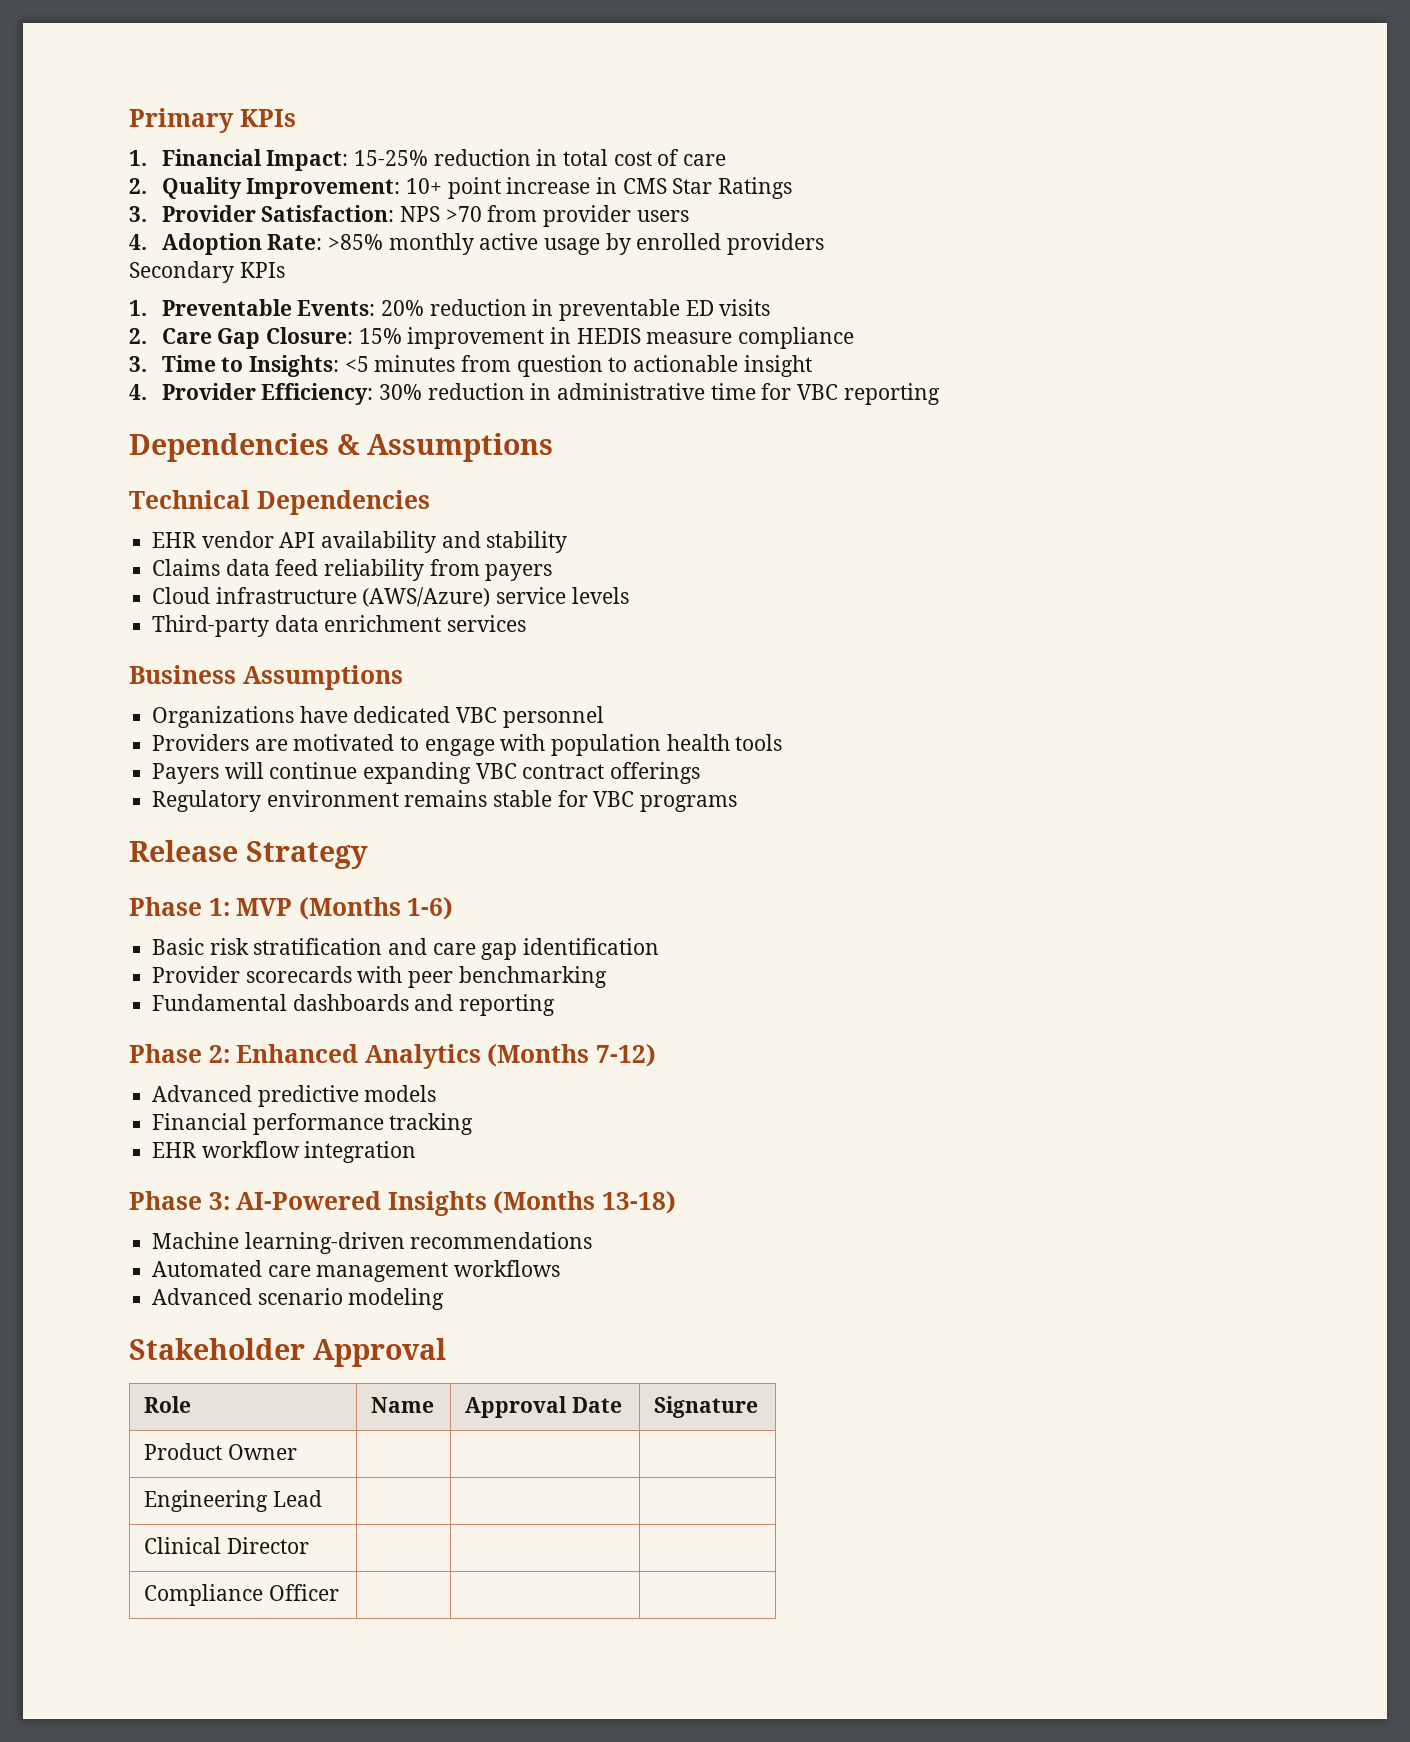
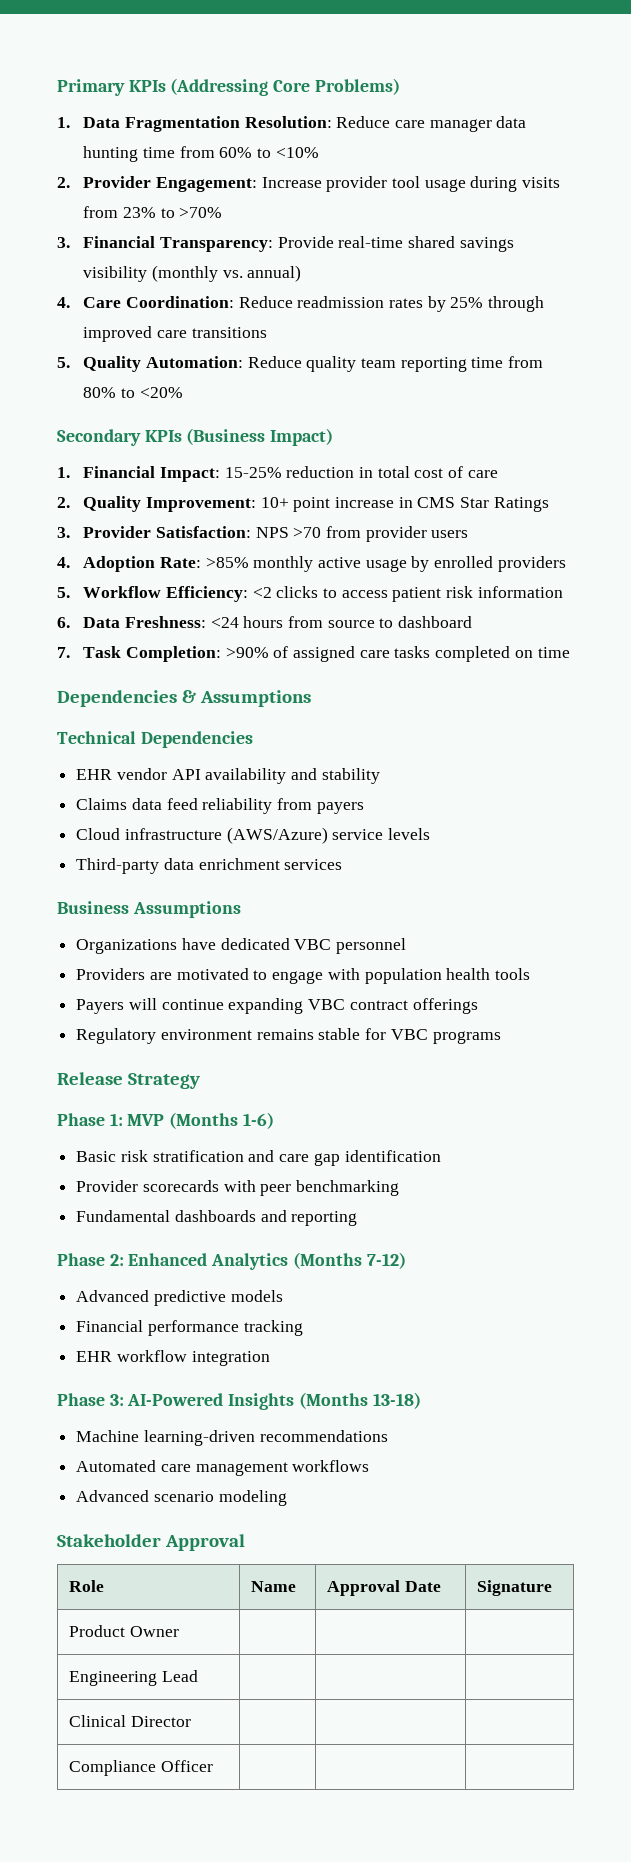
- Primary KPIs
+ Primary KPIs (Addressing Core Problems)
+ 1. Data Fragmentation Resolution: Reduce care manager data hunting time from 60% to <10%
+ 2. Provider Engagement: Increase provider tool usage during visits from 23% to >70%
+ 3. Financial Transparency: Provide real-time shared savings visibility (monthly vs. annual)
+ 4. Care Coordination: Reduce readmission rates by 25% through improved care transitions
+ 5. Quality Automation: Reduce quality team reporting time from 80% to <20%
+ Secondary KPIs (Business Impact)
- Secondary KPIs
- 1. Preventable Events: 20% reduction in preventable ED visits
- 2. Care Gap Closure: 15% improvement in HEDIS measure compliance
- 3. Time to Insights: <5 minutes from question to actionable insight
- 4. Provider Efficiency: 30% reduction in administrative time for VBC reporting
+ 5. Workflow Efficiency: <2 clicks to access patient risk information
+ 6. Data Freshness: <24 hours from source to dashboard
+ 7. Task Completion: >90% of assigned care tasks completed on time

